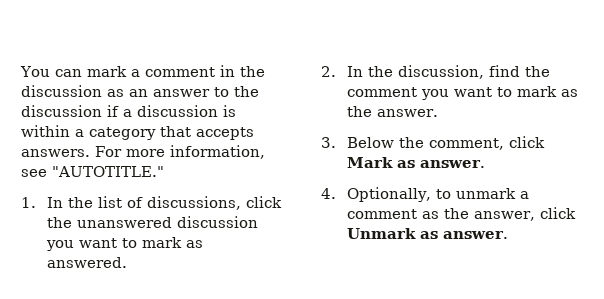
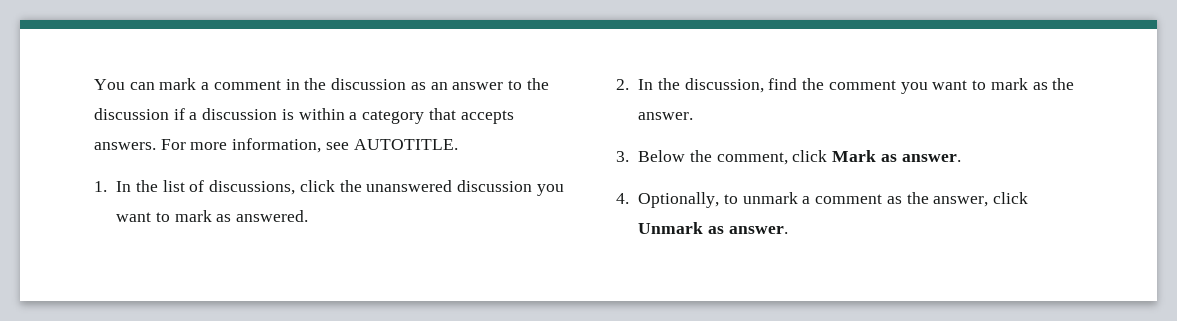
- For more information, see "AUTOTITLE."
+ For more information, see AUTOTITLE.

